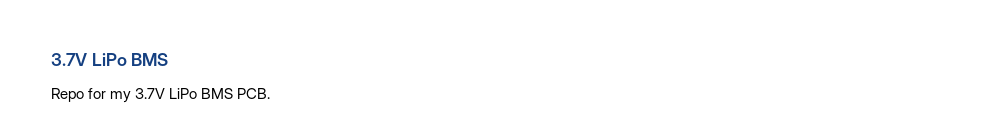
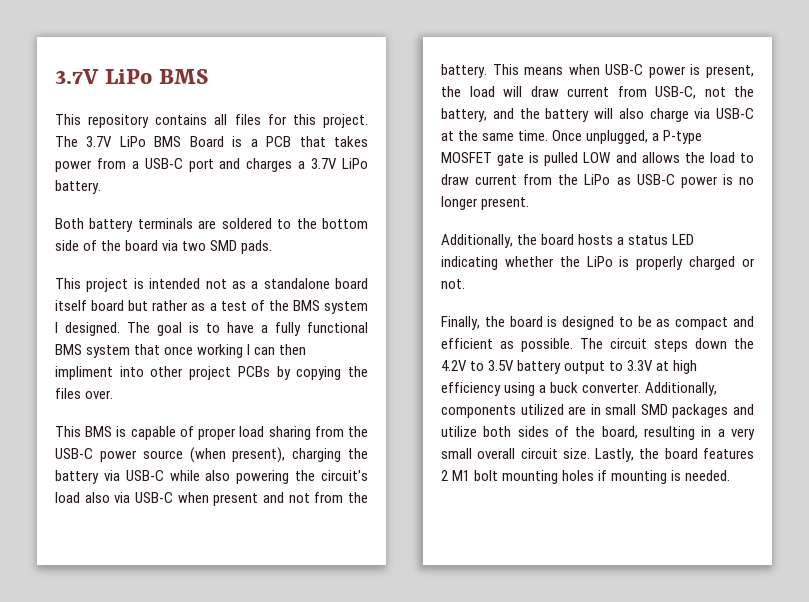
- Repo for my 3.7V LiPo BMS PCB.
+ This repository contains all files for this project. The 3.7V LiPo BMS Board is a PCB that takes power from a USB-C port and charges a 3.7V LiPo battery.
+ Both battery terminals are soldered to the bottom side of the board via two SMD pads.
+ This project is intended not as a standalone board itself board but rather as a test of the BMS system I designed. The goal is to have a fully functional BMS system that once working I can then impliment into other project PCBs by copying the files over.
+ This BMS is capable of proper load sharing from the USB-C power source (when present), charging the battery via USB-C while also powering the circuit's load also via USB-C when present and not from the battery. This means when USB-C power is present, the load will draw current from USB-C, not the battery, and the battery will also charge via USB-C at the same time. Once unplugged, a P-type MOSFET gate is pulled LOW and allows the load to draw current from the LiPo as USB-C power is no longer present.
+ Additionally, the board hosts a status LED indicating whether the LiPo is properly charged or not.
+ Finally, the board is designed to be as compact and efficient as possible. The circuit steps down the 4.2V to 3.5V battery output to 3.3V at high efficiency using a buck converter. Additionally, components utilized are in small SMD packages and utilize both sides of the board, resulting in a very small overall circuit size. Lastly, the board features 2 M1 bolt mounting holes if mounting is needed.

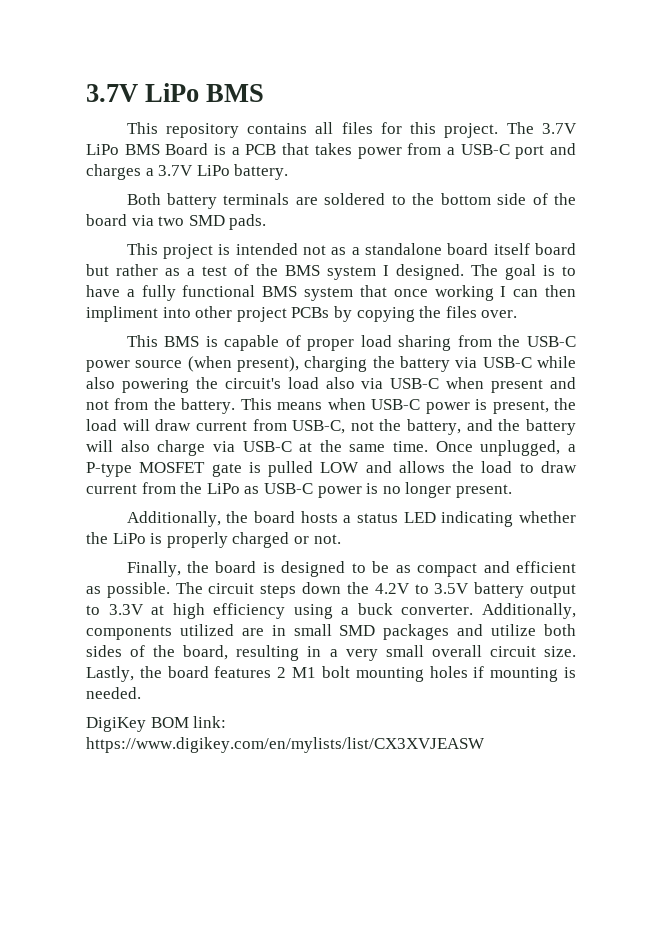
+ DigiKey BOM link: https://www.digikey.com/en/mylists/list/CX3XVJEASW

